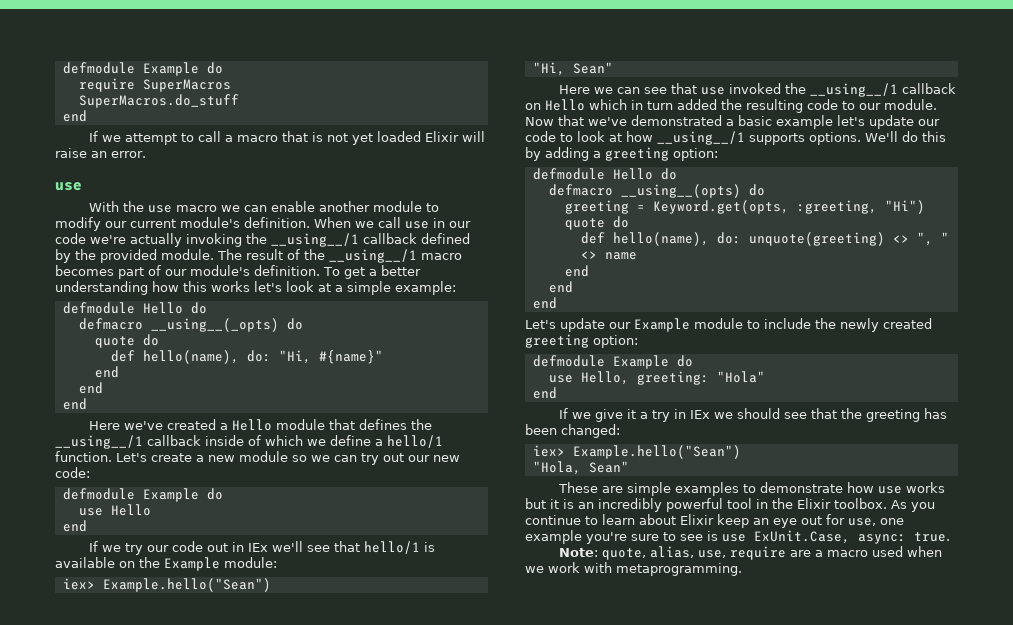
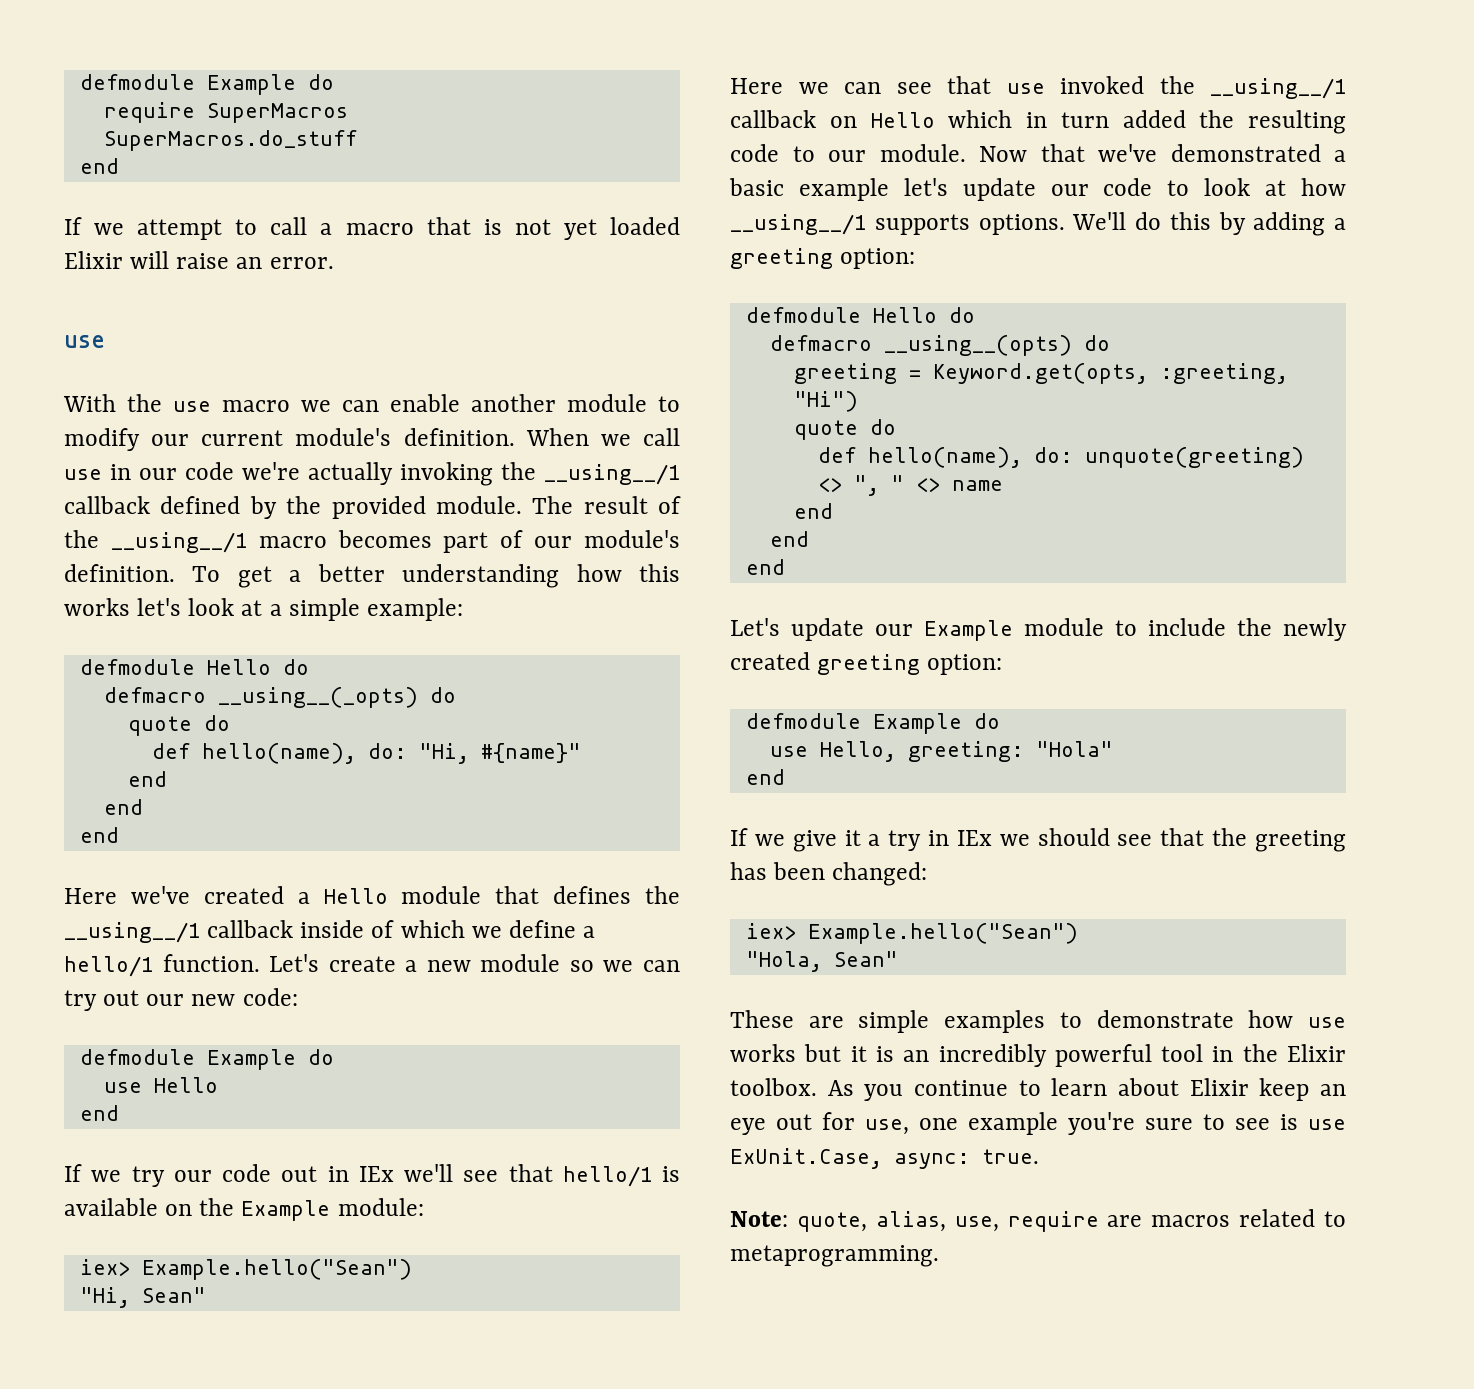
- Note: quote, alias, use, require are a macro used when we work with metaprogramming.
+ Note: quote, alias, use, require are macros related to metaprogramming.

